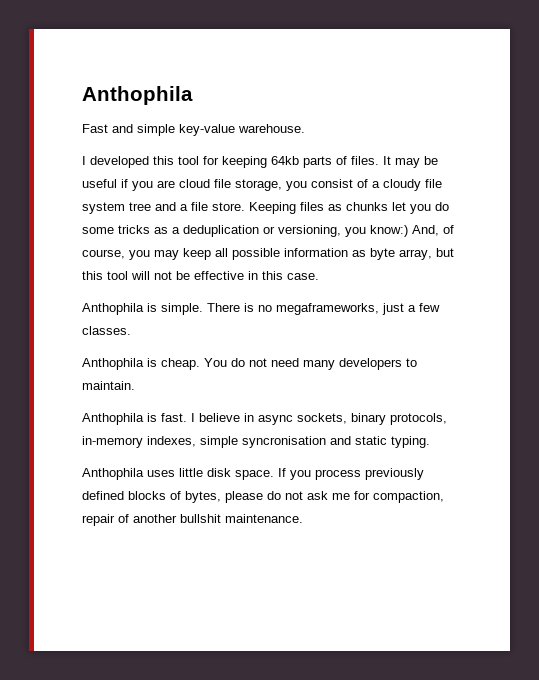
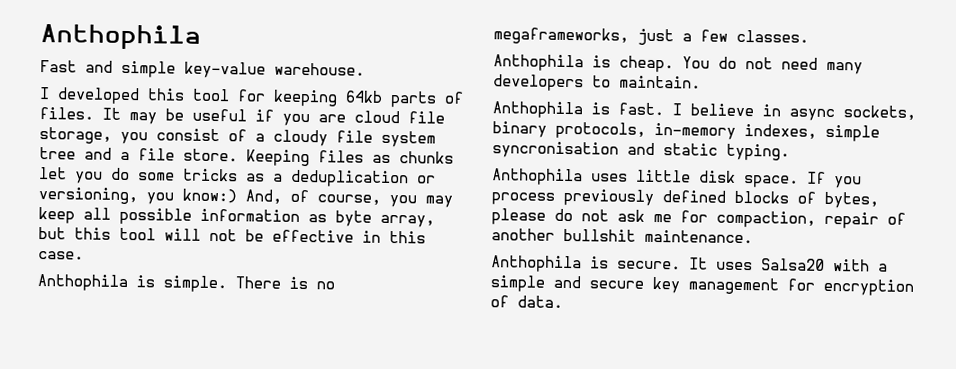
+ Anthophila is secure. It uses Salsa20 with a simple and secure key management for encryption of data.

